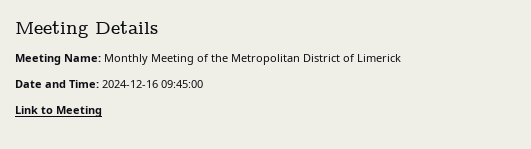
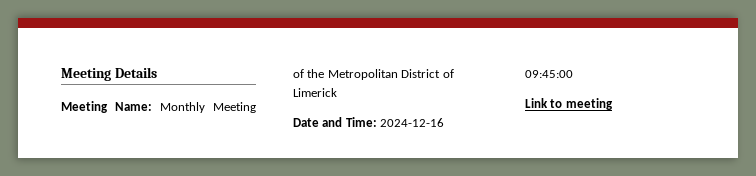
- Link to Meeting
+ Link to meeting

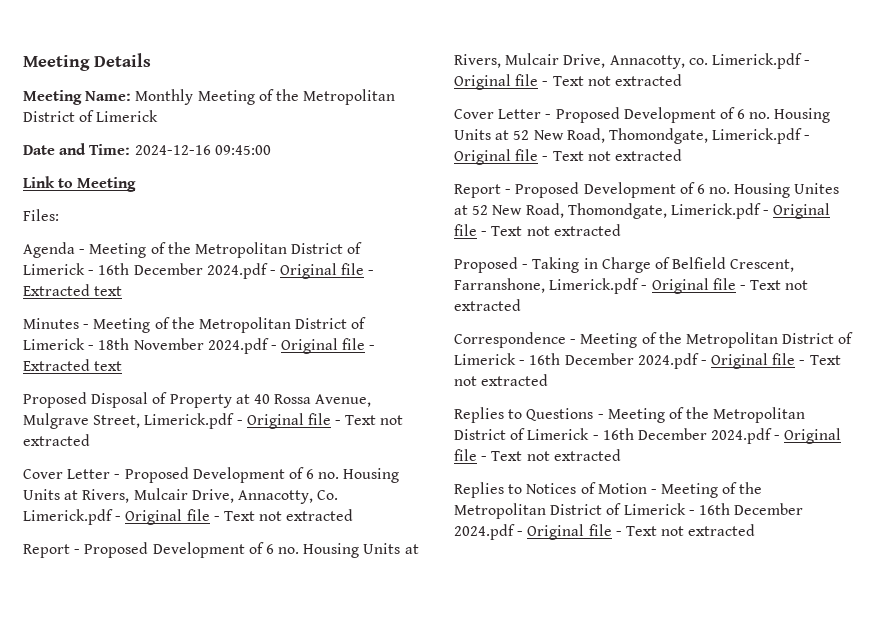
- Link to meeting
+ Link to Meeting
+ Files:
+ Agenda - Meeting of the Metropolitan District of Limerick - 16th December 2024.pdf - Original file - Extracted text
+ Minutes - Meeting of the Metropolitan District of Limerick - 18th November 2024.pdf - Original file - Extracted text
+ Proposed Disposal of Property at 40 Rossa Avenue, Mulgrave Street, Limerick.pdf - Original file - Text not extracted
+ Cover Letter - Proposed Development of 6 no. Housing Units at Rivers, Mulcair Drive, Annacotty, Co. Limerick.pdf - Original file - Text not extracted
+ Report - Proposed Development of 6 no. Housing Units at Rivers, Mulcair Drive, Annacotty, co. Limerick.pdf - Original file - Text not extracted
+ Cover Letter - Proposed Development of 6 no. Housing Units at 52 New Road, Thomondgate, Limerick.pdf - Original file - Text not extracted
+ Report - Proposed Development of 6 no. Housing Unites at 52 New Road, Thomondgate, Limerick.pdf - Original file - Text not extracted
+ Proposed - Taking in Charge of Belfield Crescent, Farranshone, Limerick.pdf - Original file - Text not extracted
+ Correspondence - Meeting of the Metropolitan District of Limerick - 16th December 2024.pdf - Original file - Text not extracted
+ Replies to Questions - Meeting of the Metropolitan District of Limerick - 16th December 2024.pdf - Original file - Text not extracted
+ Replies to Notices of Motion - Meeting of the Metropolitan District of Limerick - 16th December 2024.pdf - Original file - Text not extracted

